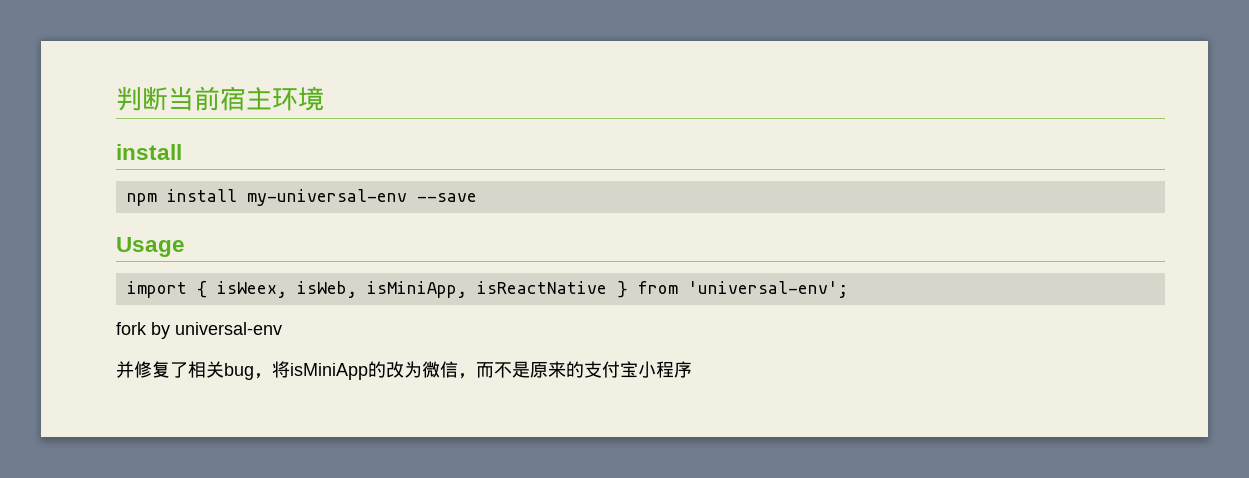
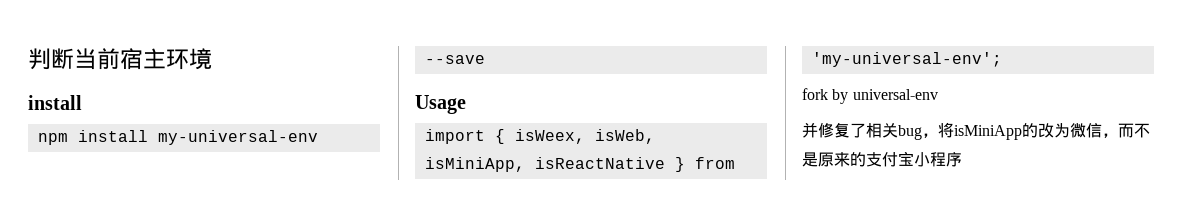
- import { isWeex, isWeb, isMiniApp, isReactNative } from 'universal-env';
+ import { isWeex, isWeb, isMiniApp, isReactNative } from 'my-universal-env';

